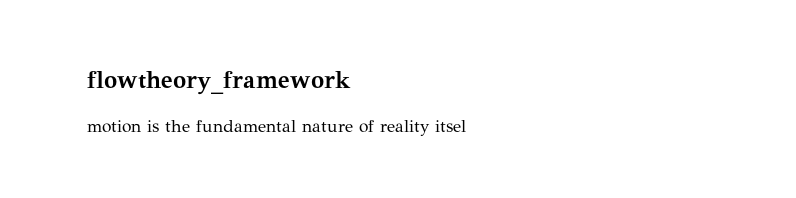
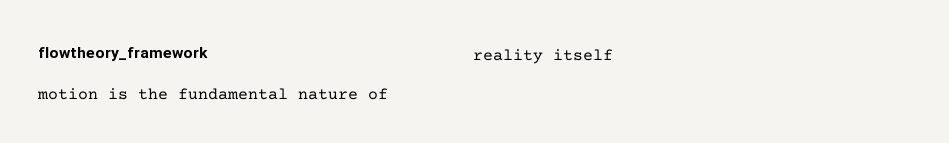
- motion is the fundamental nature of reality itsel
+ motion is the fundamental nature of reality itself

